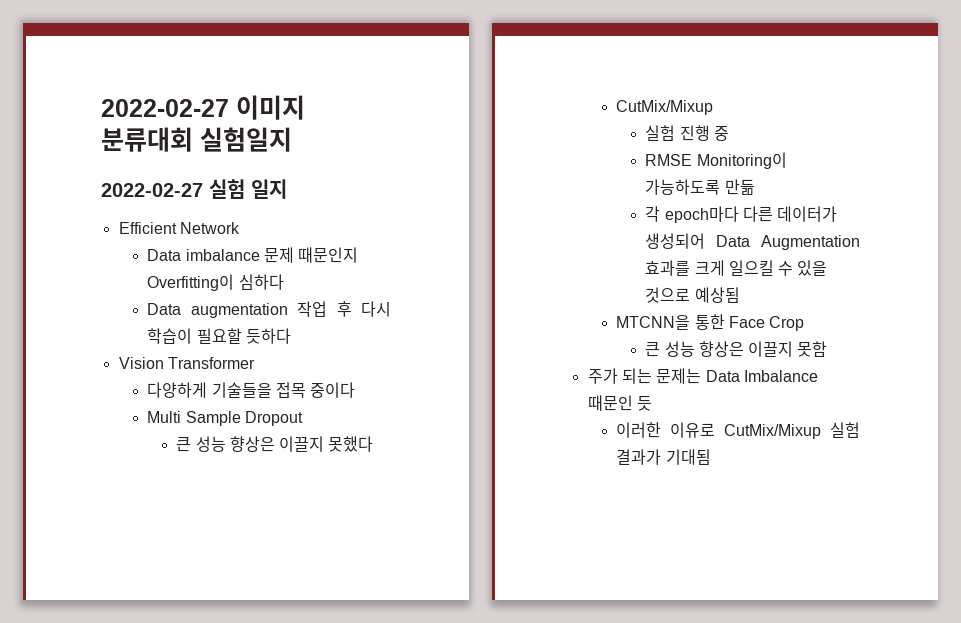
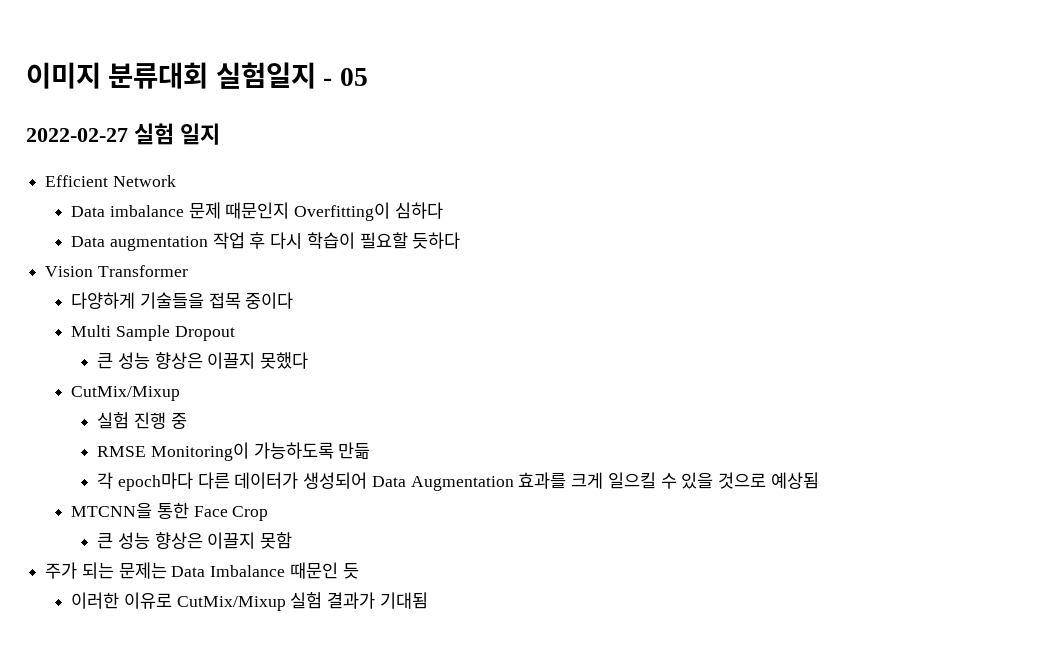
- 2022-02-27 이미지 분류대회 실험일지
+ 이미지 분류대회 실험일지 - 05

